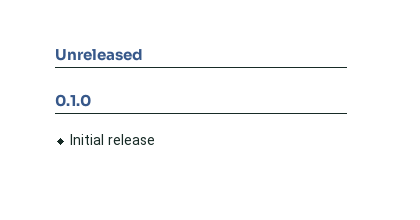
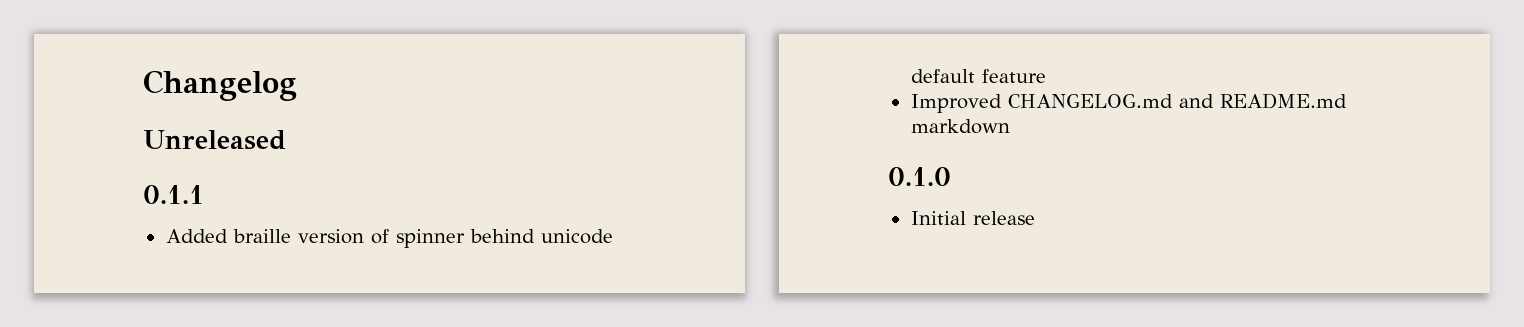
+ Changelog
+ 0.1.1
+ Added braille version of spinner behind unicode default feature
+ Improved CHANGELOG.md and README.md markdown

